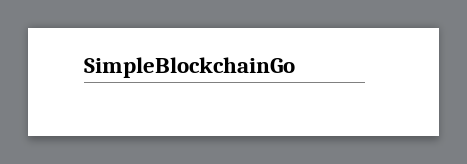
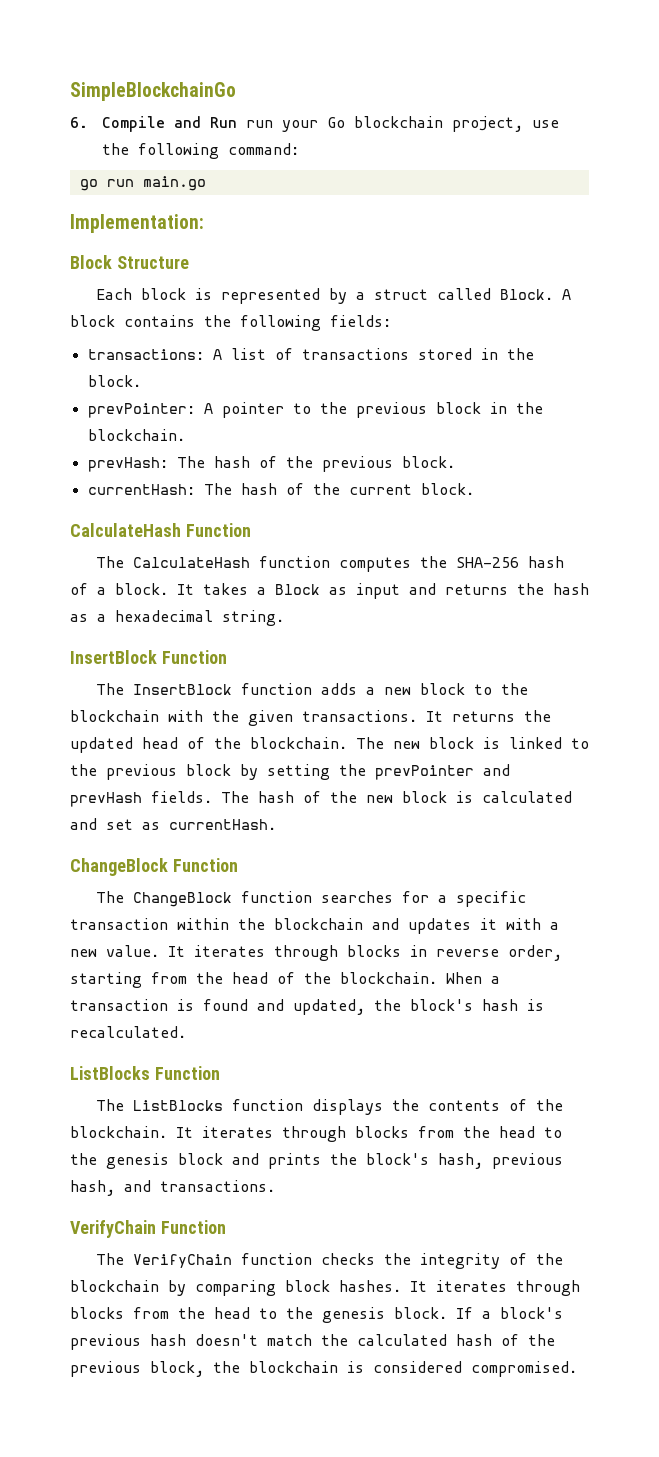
+ 6. Compile and Run run your Go blockchain project, use the following command:
+ go run main.go
+ Implementation:
+ Block Structure
+ Each block is represented by a struct called Block. A block contains the following fields:
+ transactions: A list of transactions stored in the block.
+ prevPointer: A pointer to the previous block in the blockchain.
+ prevHash: The hash of the previous block.
+ currentHash: The hash of the current block.
+ CalculateHash Function
+ The CalculateHash function computes the SHA-256 hash of a block. It takes a Block as input and returns the hash as a hexadecimal string.
+ InsertBlock Function
+ The InsertBlock function adds a new block to the blockchain with the given transactions. It returns the updated head of the blockchain. The new block is linked to the previous block by setting the prevPointer and prevHash fields. The hash of the new block is calculated and set as currentHash.
+ ChangeBlock Function
+ The ChangeBlock function searches for a specific transaction within the blockchain and updates it with a new value. It iterates through blocks in reverse order, starting from the head of the blockchain. When a transaction is found and updated, the block's hash is recalculated.
+ ListBlocks Function
+ The ListBlocks function displays the contents of the blockchain. It iterates through blocks from the head to the genesis block and prints the block's hash, previous hash, and transactions.
+ VerifyChain Function
+ The VerifyChain function checks the integrity of the blockchain by comparing block hashes. It iterates through blocks from the head to the genesis block. If a block's previous hash doesn't match the calculated hash of the previous block, the blockchain is considered compromised.

